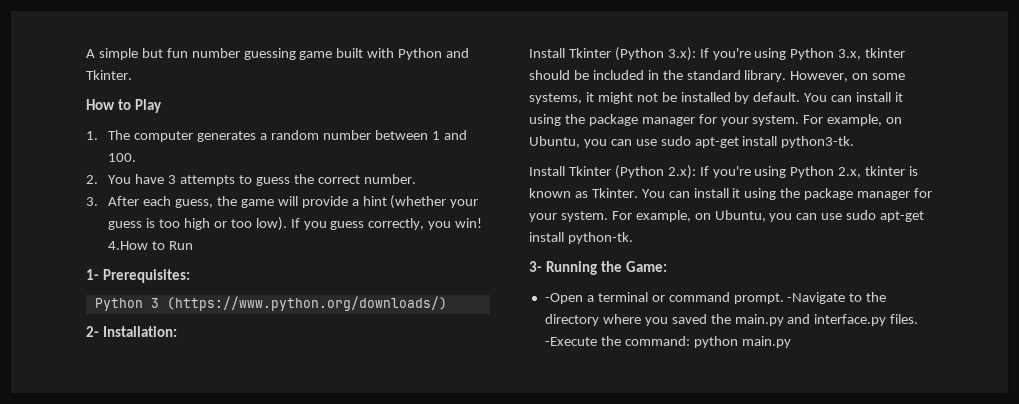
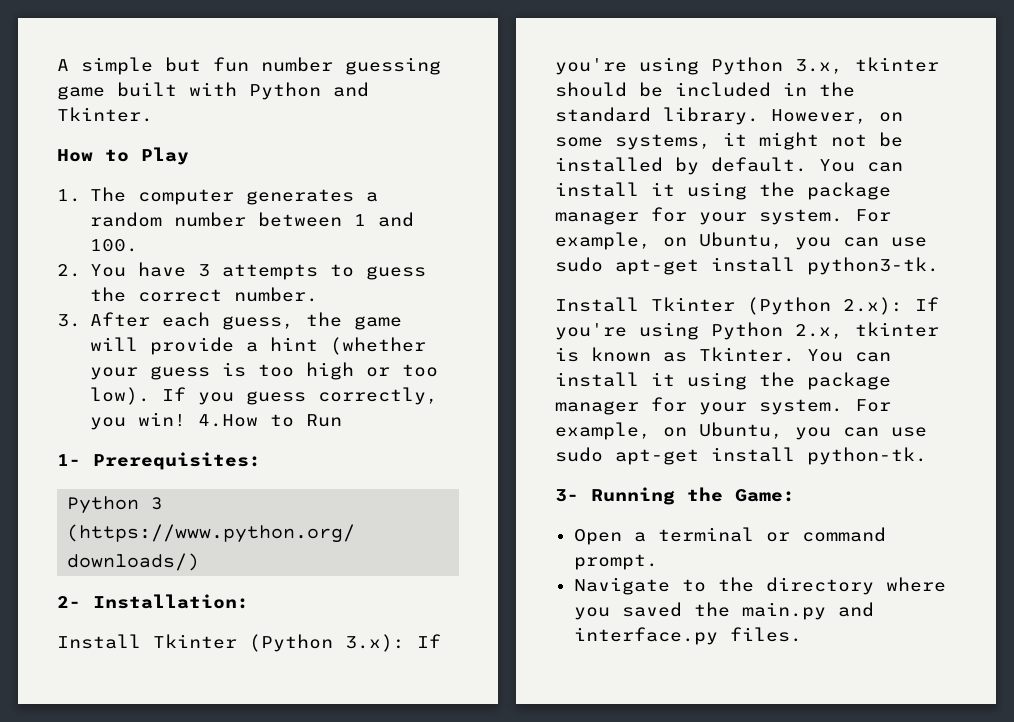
- -Open a terminal or command prompt. -Navigate to the directory where you saved the main.py and interface.py files. -Execute the command: python main.py
+ Open a terminal or command prompt.
+ Navigate to the directory where you saved the main.py and interface.py files.

